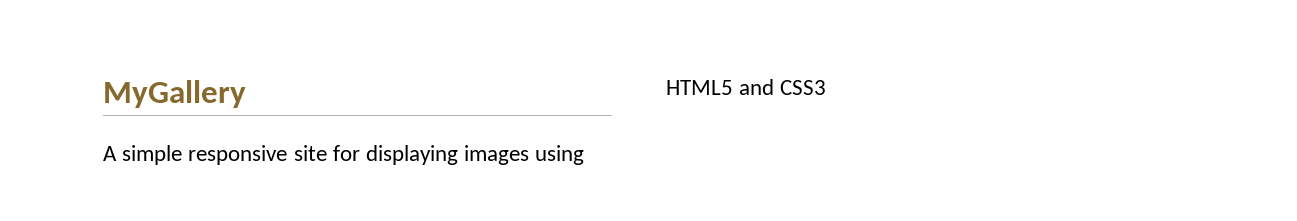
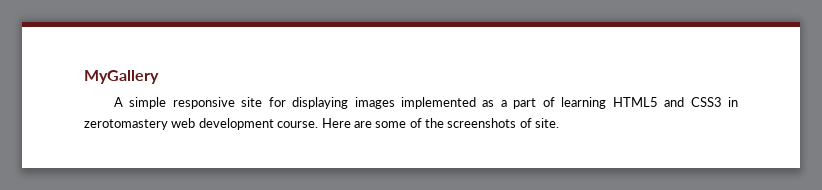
- A simple responsive site for displaying images using HTML5 and CSS3
+ A simple responsive site for displaying images implemented as a part of learning HTML5 and CSS3 in zerotomastery web development course. Here are some of the screenshots of site.

